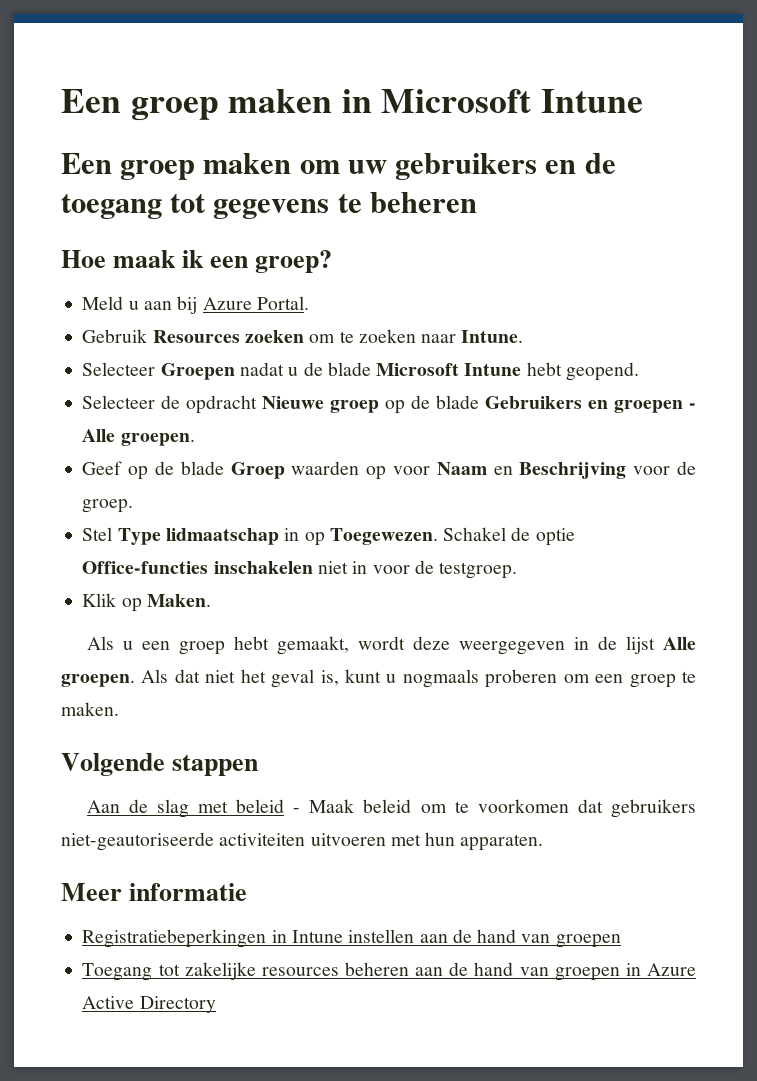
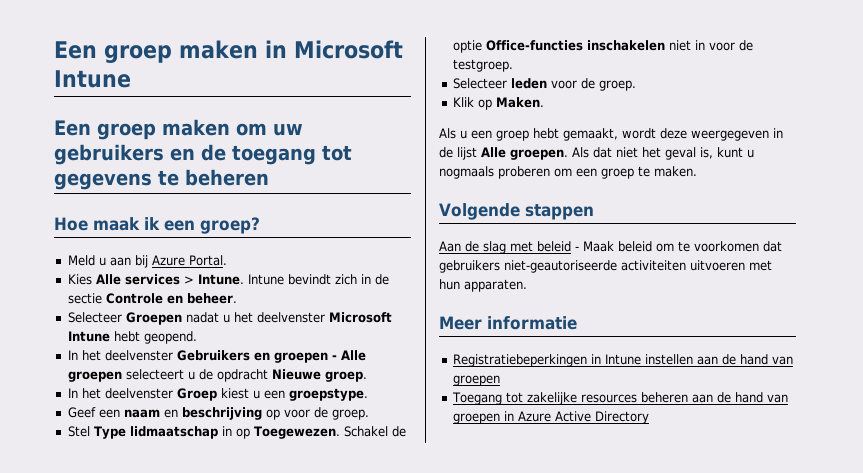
- Gebruik Resources zoeken om te zoeken naar Intune.
+ Kies Alle services > Intune. Intune bevindt zich in de sectie Controle en beheer.
- Selecteer Groepen nadat u de blade Microsoft Intune hebt geopend.
+ Selecteer Groepen nadat u het deelvenster Microsoft Intune hebt geopend.
- Selecteer de opdracht Nieuwe groep op de blade Gebruikers en groepen - Alle groepen.
- Geef op de blade Groep waarden op voor Naam en Beschrijving voor de groep.
+ In het deelvenster Gebruikers en groepen - Alle groepen selecteert u de opdracht Nieuwe groep.
+ In het deelvenster Groep kiest u een groepstype.
+ Geef een naam en beschrijving op voor de groep.
+ Selecteer leden voor de groep.

